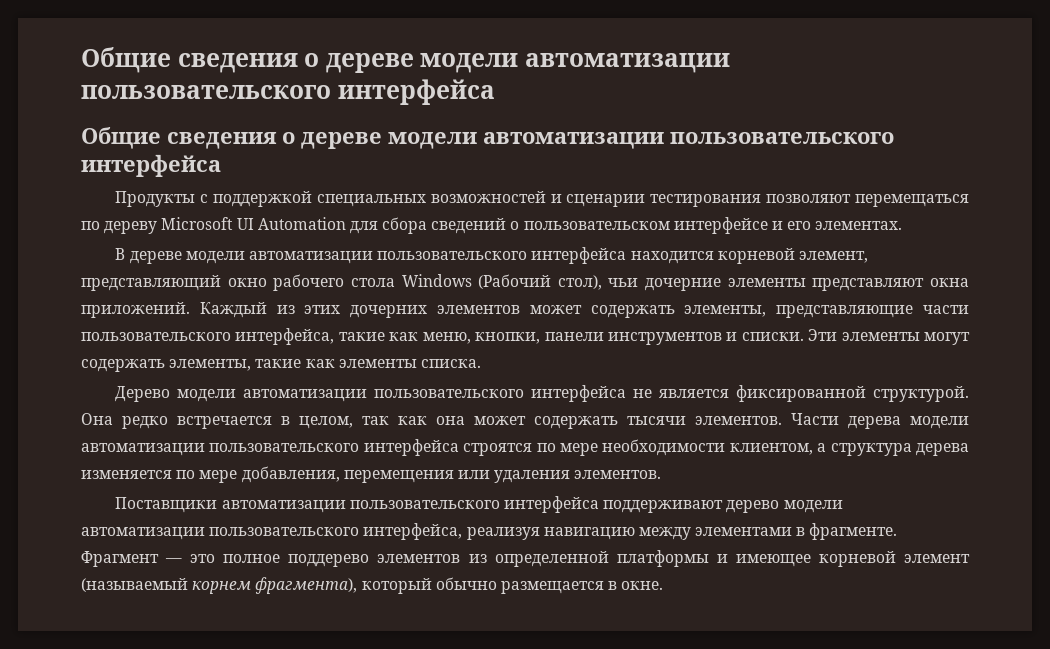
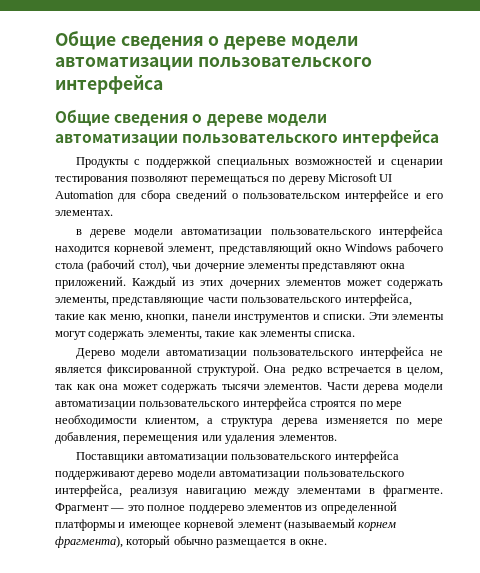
- В дереве модели автоматизации пользовательского интерфейса находится корневой элемент, представляющий окно рабочего стола Windows (Рабочий стол), чьи дочерние элементы представляют окна приложений.
+ в дереве модели автоматизации пользовательского интерфейса находится корневой элемент, представляющий окно Windows рабочего стола (рабочий стол), чьи дочерние элементы представляют окна приложений.

